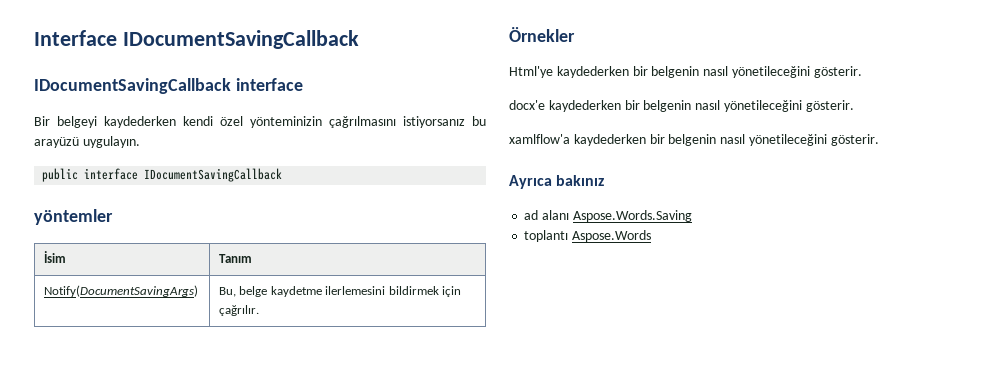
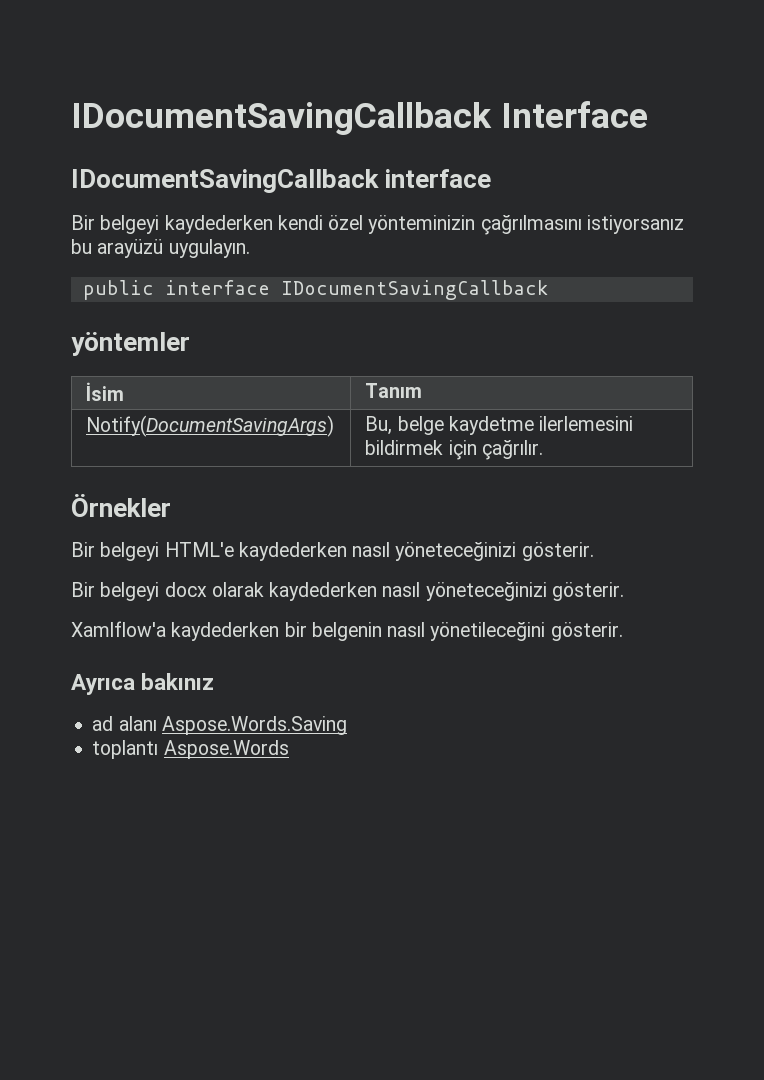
- Interface IDocumentSavingCallback
+ IDocumentSavingCallback Interface
- Html'ye kaydederken bir belgenin nasıl yönetileceğini gösterir.
- docx'e kaydederken bir belgenin nasıl yönetileceğini gösterir.
- xamlflow'a kaydederken bir belgenin nasıl yönetileceğini gösterir.
+ Bir belgeyi HTML'e kaydederken nasıl yöneteceğinizi gösterir.
+ Bir belgeyi docx olarak kaydederken nasıl yöneteceğinizi gösterir.
+ Xamlflow'a kaydederken bir belgenin nasıl yönetileceğini gösterir.

